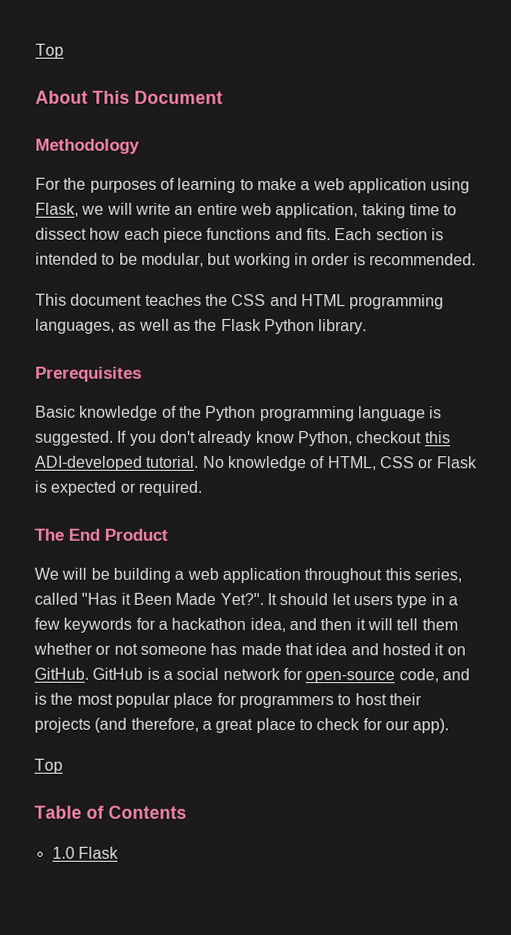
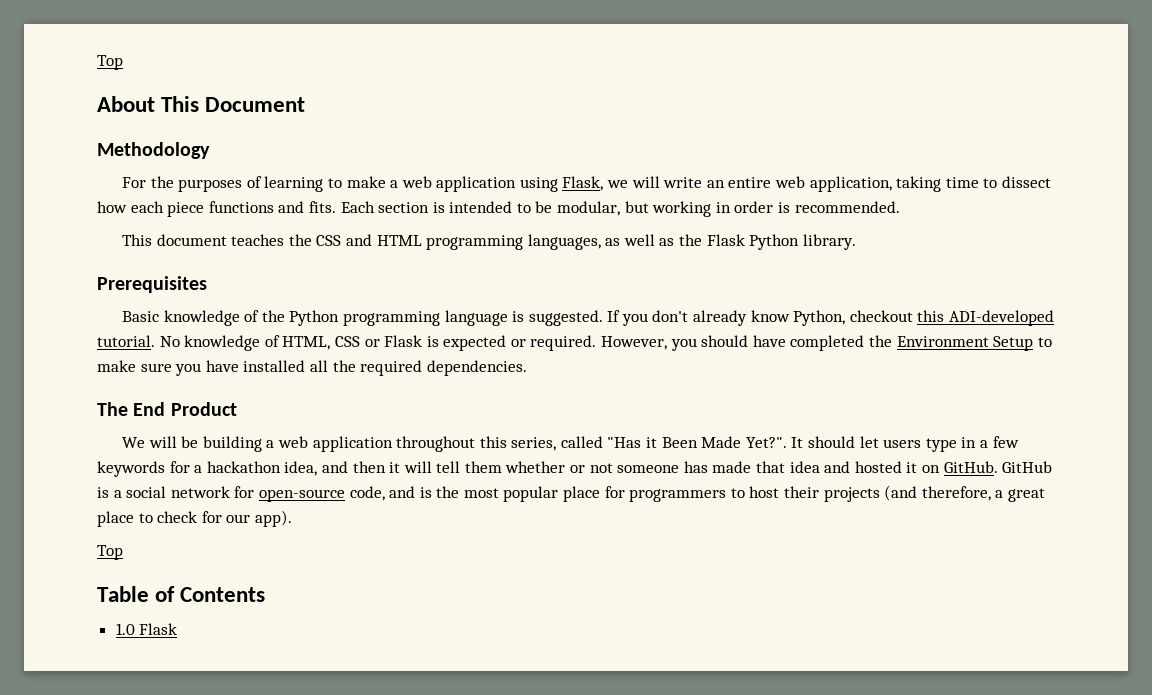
+ However, you should have completed the Environment Setup to make sure you have installed all the required dependencies.

